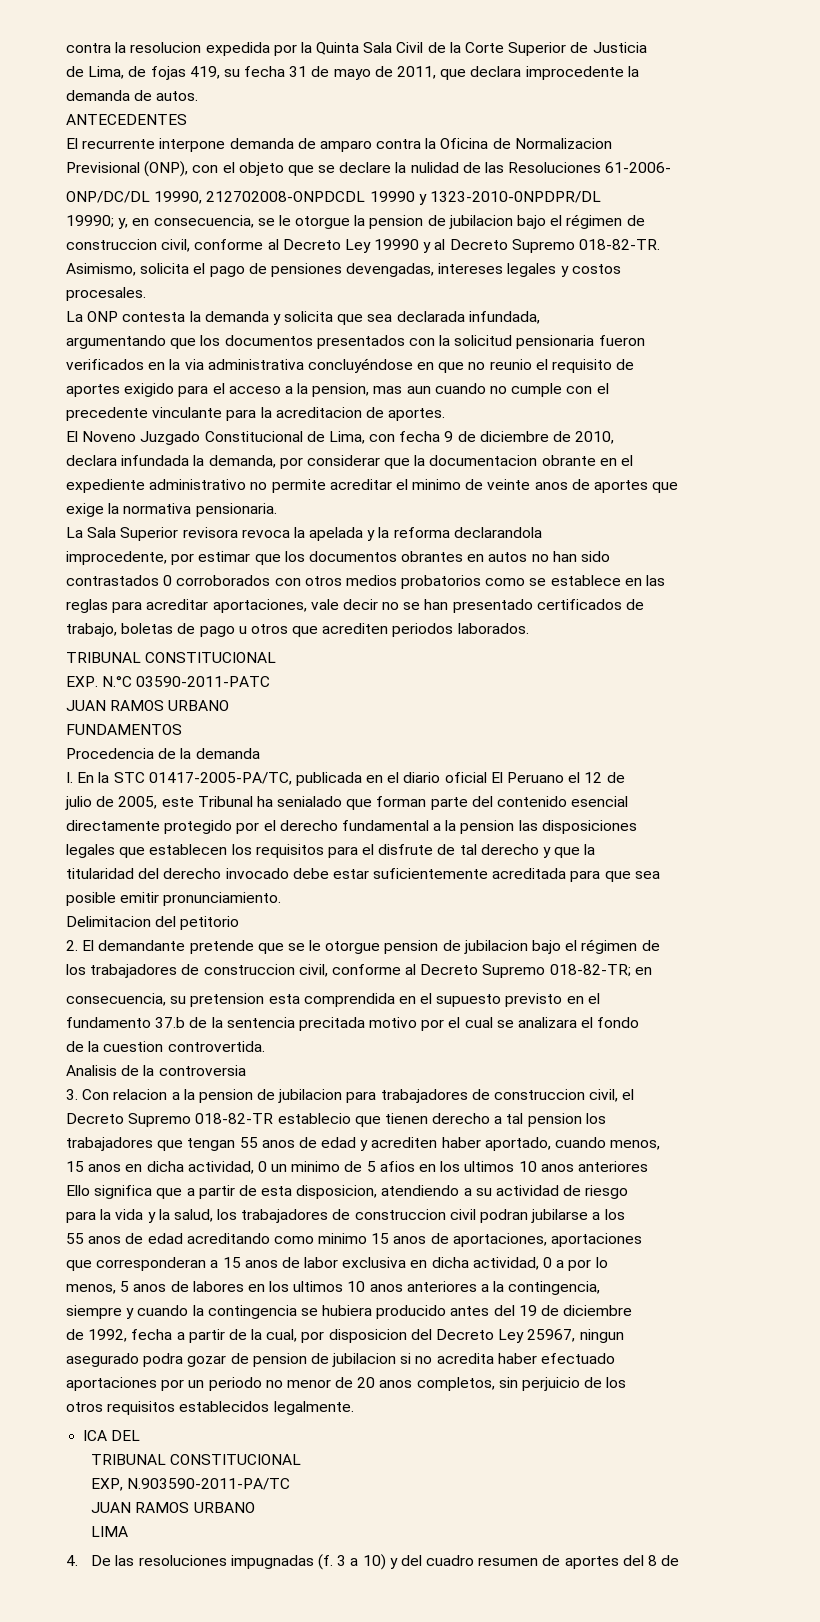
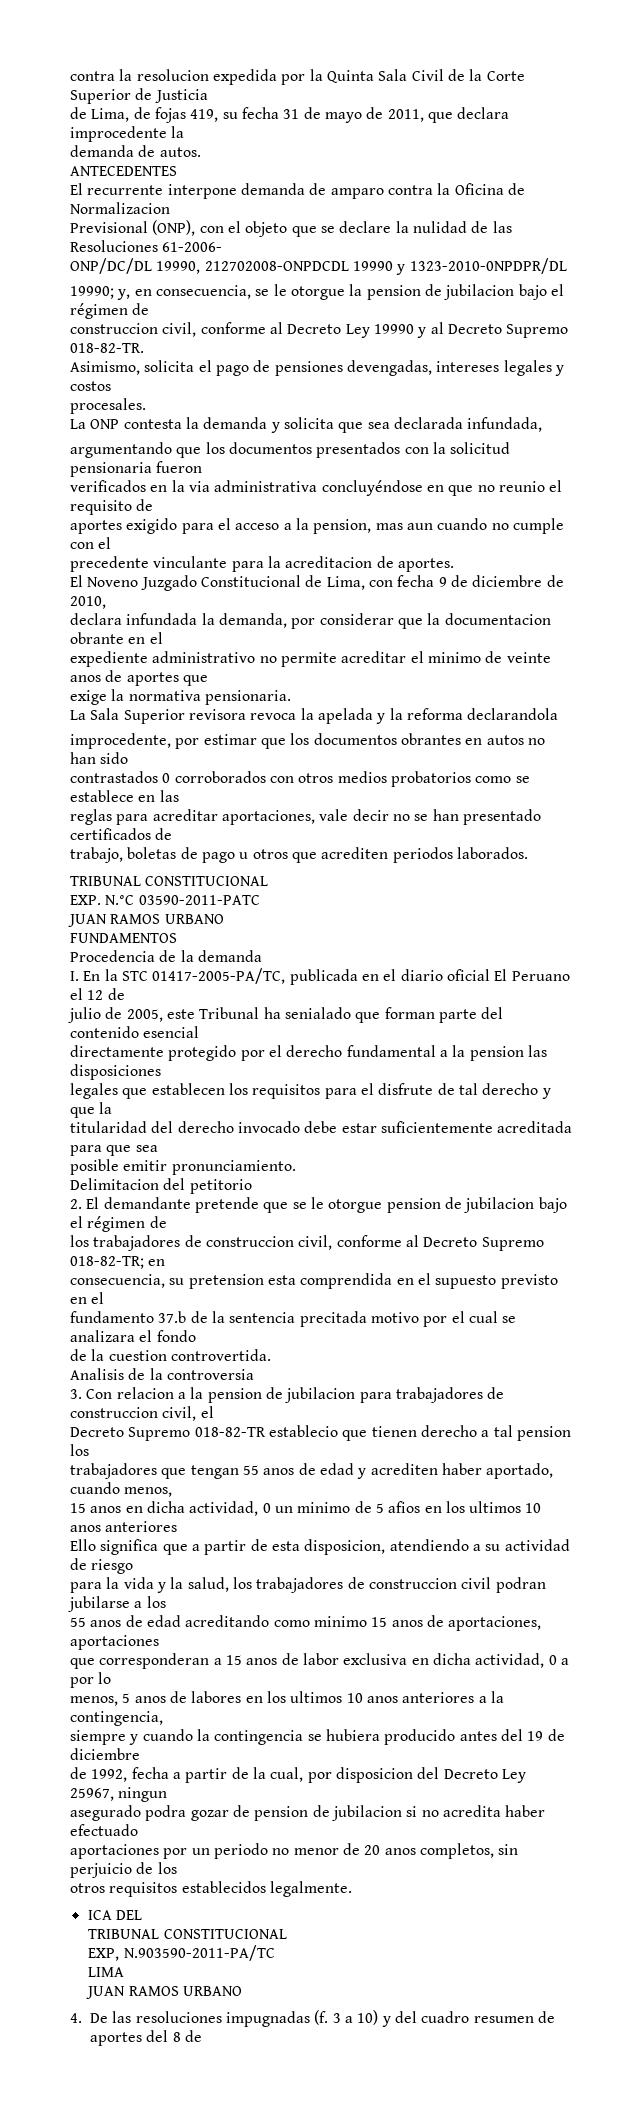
  EXP, N.903590-2011-PA/TC
+ LIMA
  JUAN RAMOS URBANO
- LIMA

